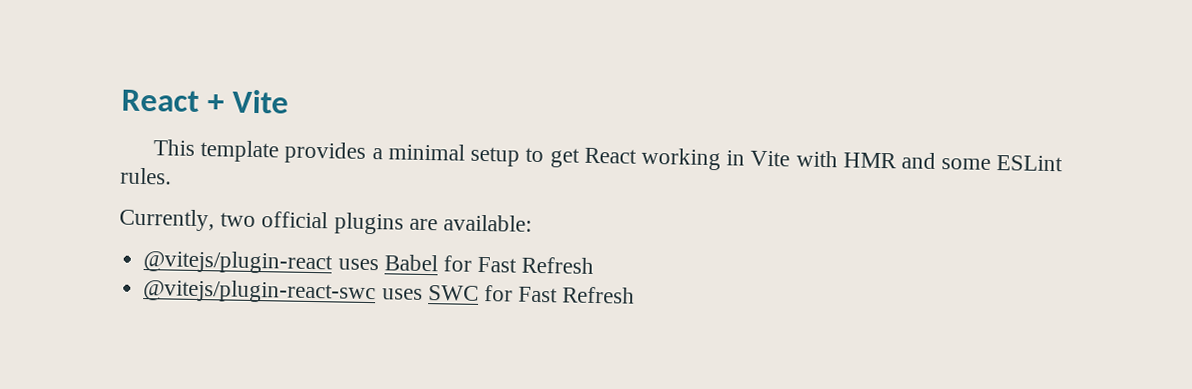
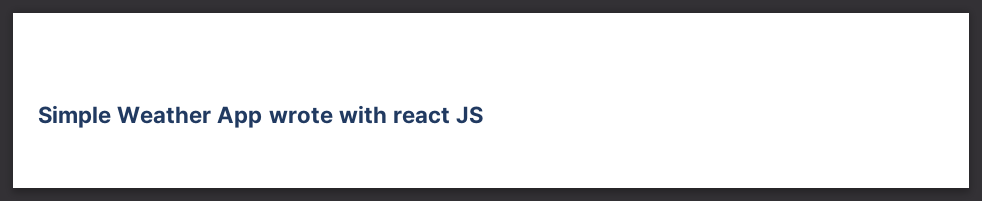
- React + Vite
- This template provides a minimal setup to get React working in Vite with HMR and some ESLint rules.
- Currently, two official plugins are available:
- @vitejs/plugin-react uses Babel for Fast Refresh
- @vitejs/plugin-react-swc uses SWC for Fast Refresh
+ Simple Weather App wrote with react JS

